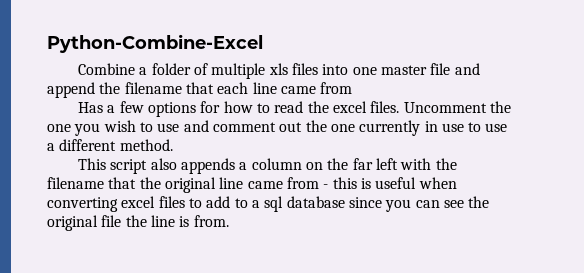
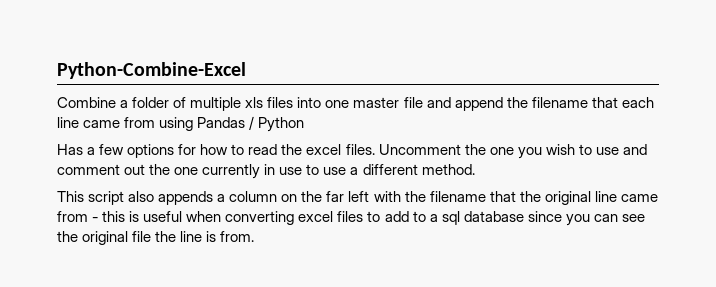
- Combine a folder of multiple xls files into one master file and append the filename that each line came from
+ Combine a folder of multiple xls files into one master file and append the filename that each line came from using Pandas / Python

